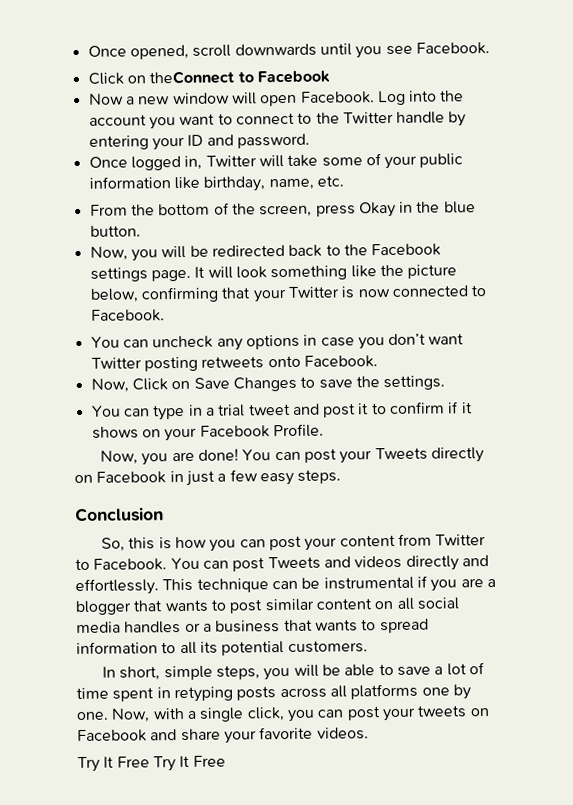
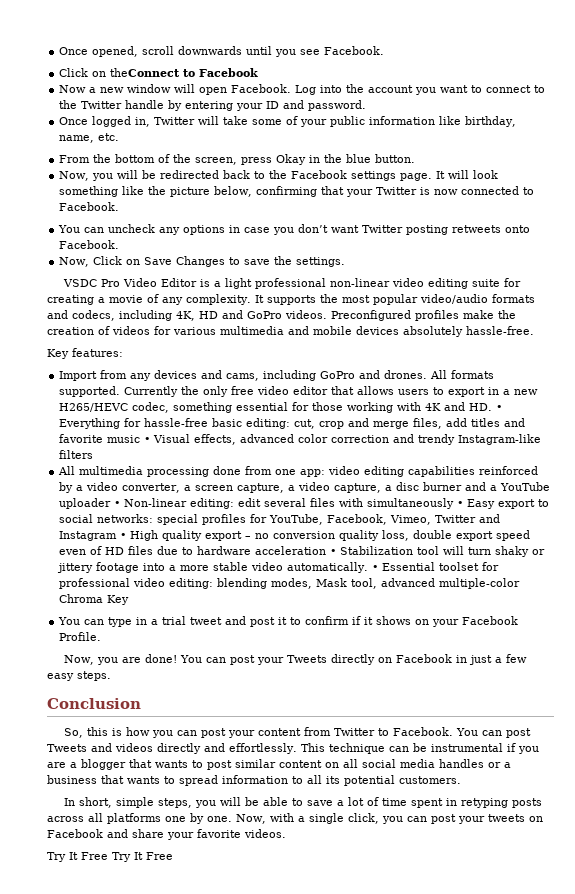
+ VSDC Pro Video Editor is a light professional non-linear video editing suite for creating a movie of any complexity. It supports the most popular video/audio formats and codecs, including 4K, HD and GoPro videos. Preconfigured profiles make the creation of videos for various multimedia and mobile devices absolutely hassle-free.
+ Key features:
+ Import from any devices and cams, including GoPro and drones. All formats supported. Сurrently the only free video editor that allows users to export in a new H265/HEVC codec, something essential for those working with 4K and HD. • Everything for hassle-free basic editing: cut, crop and merge files, add titles and favorite music • Visual effects, advanced color correction and trendy Instagram-like filters
+ All multimedia processing done from one app: video editing capabilities reinforced by a video converter, a screen capture, a video capture, a disc burner and a YouTube uploader • Non-linear editing: edit several files with simultaneously • Easy export to social networks: special profiles for YouTube, Facebook, Vimeo, Twitter and Instagram • High quality export – no conversion quality loss, double export speed even of HD files due to hardware acceleration • Stabilization tool will turn shaky or jittery footage into a more stable video automatically. • Essential toolset for professional video editing: blending modes, Mask tool, advanced multiple-color Chroma Key

